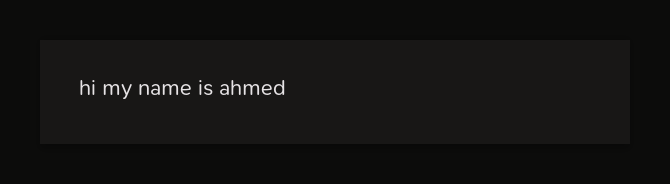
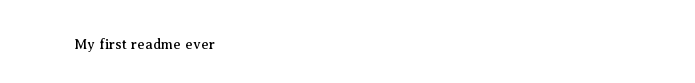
- hi my name is ahmed
+ My first readme ever

